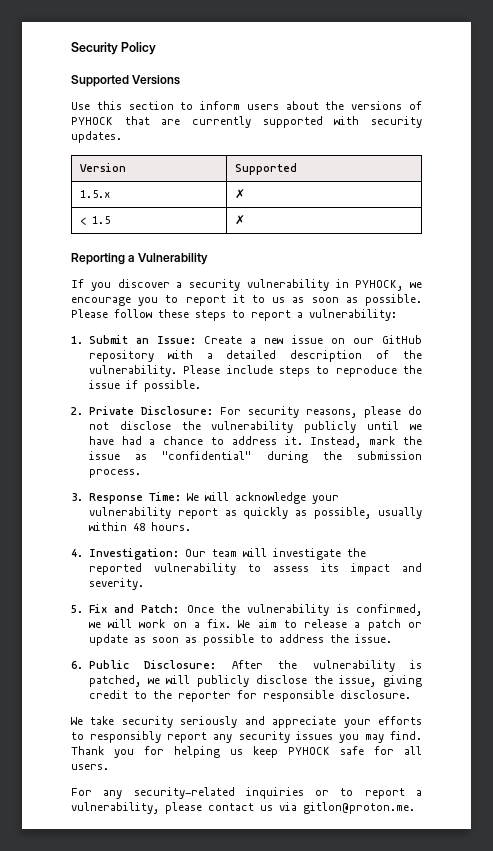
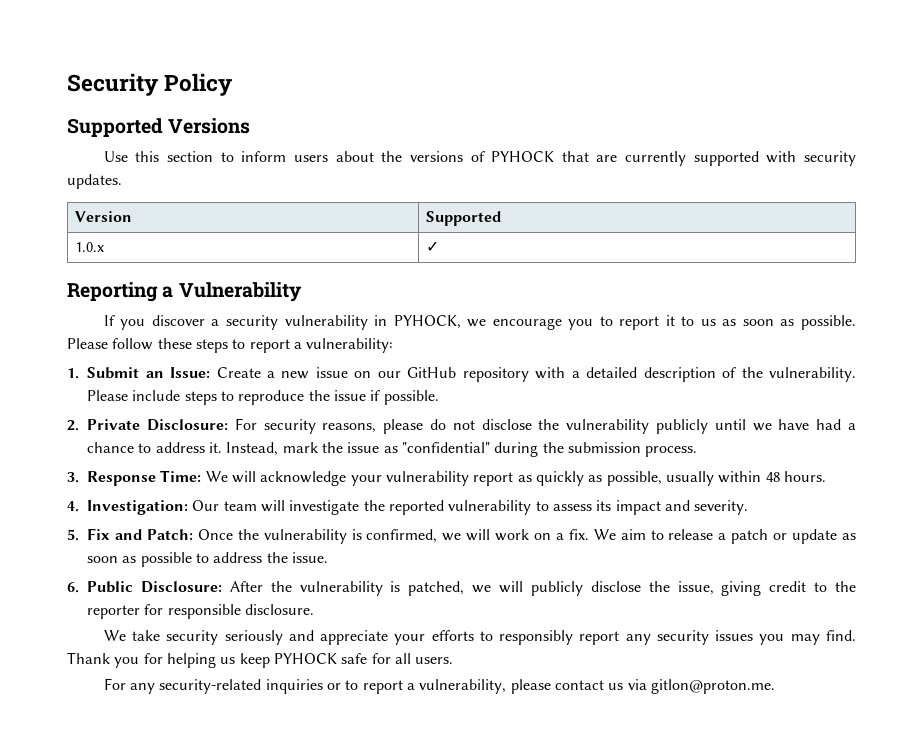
- 1.5.x | ✗
- < 1.5 | ✗
+ 1.0.x | ✓

